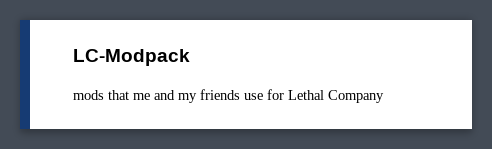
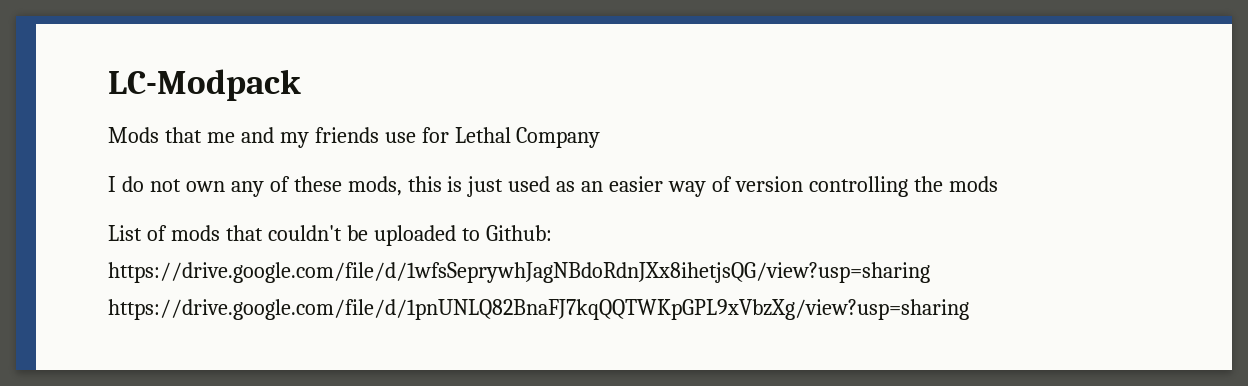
- mods that me and my friends use for Lethal Company
+ Mods that me and my friends use for Lethal Company
+ I do not own any of these mods, this is just used as an easier way of version controlling the mods
+ List of mods that couldn't be uploaded to Github: https://drive.google.com/file/d/1wfsSeprywhJagNBdoRdnJXx8ihetjsQG/view?usp=sharing https://drive.google.com/file/d/1pnUNLQ82BnaFJ7kqQQTWKpGPL9xVbzXg/view?usp=sharing

